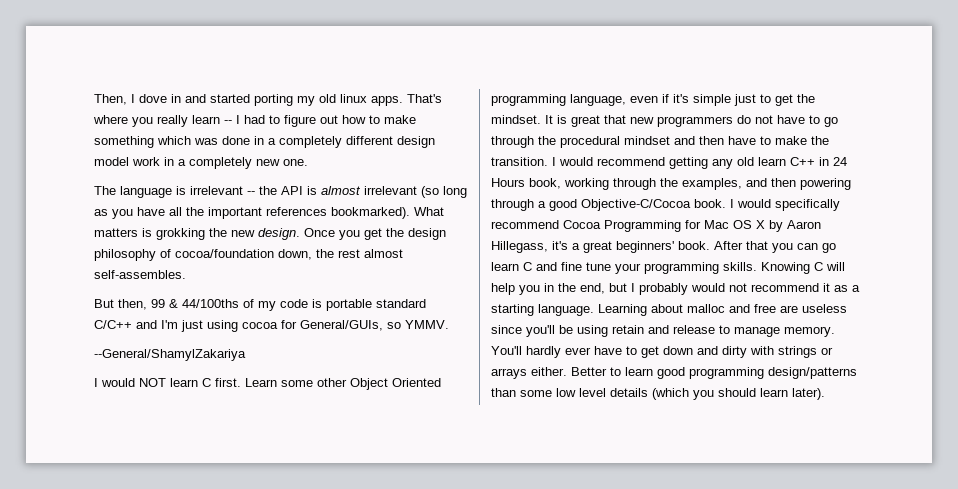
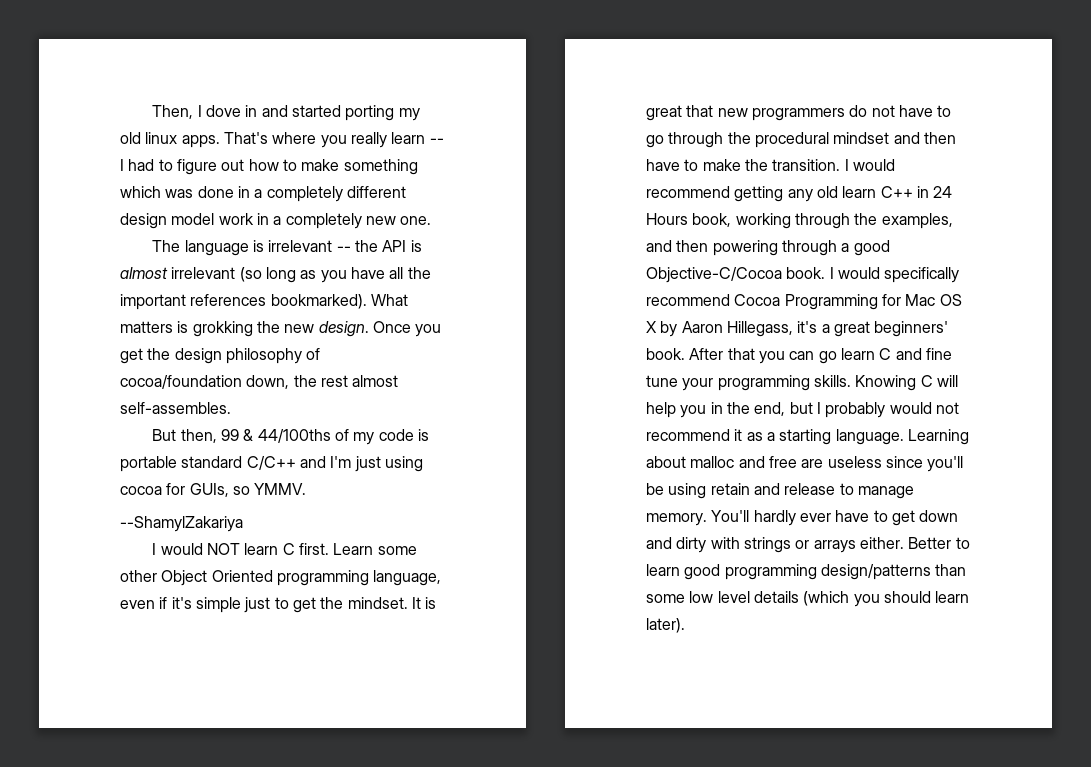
- But then, 99 & 44/100ths of my code is portable standard C/C++ and I'm just using cocoa for General/GUIs, so YMMV.
+ But then, 99 & 44/100ths of my code is portable standard C/C++ and I'm just using cocoa for GUIs, so YMMV.
- --General/ShamylZakariya
+ --ShamylZakariya

